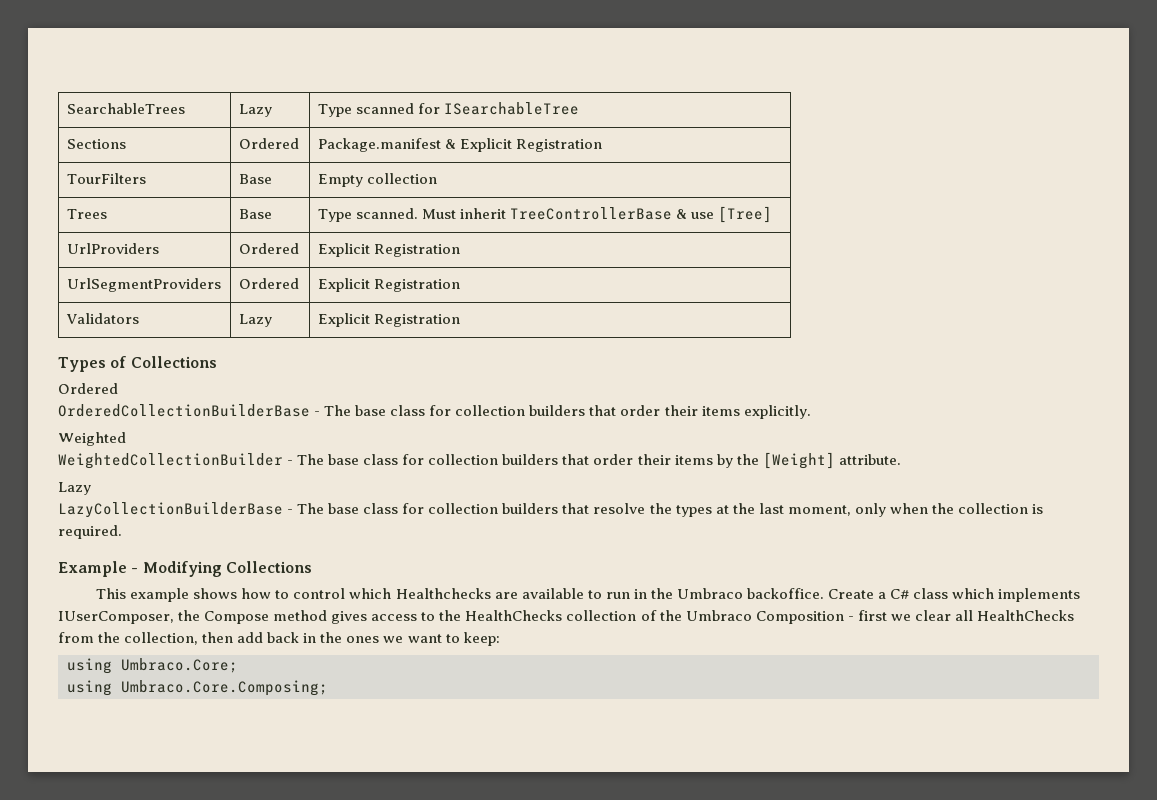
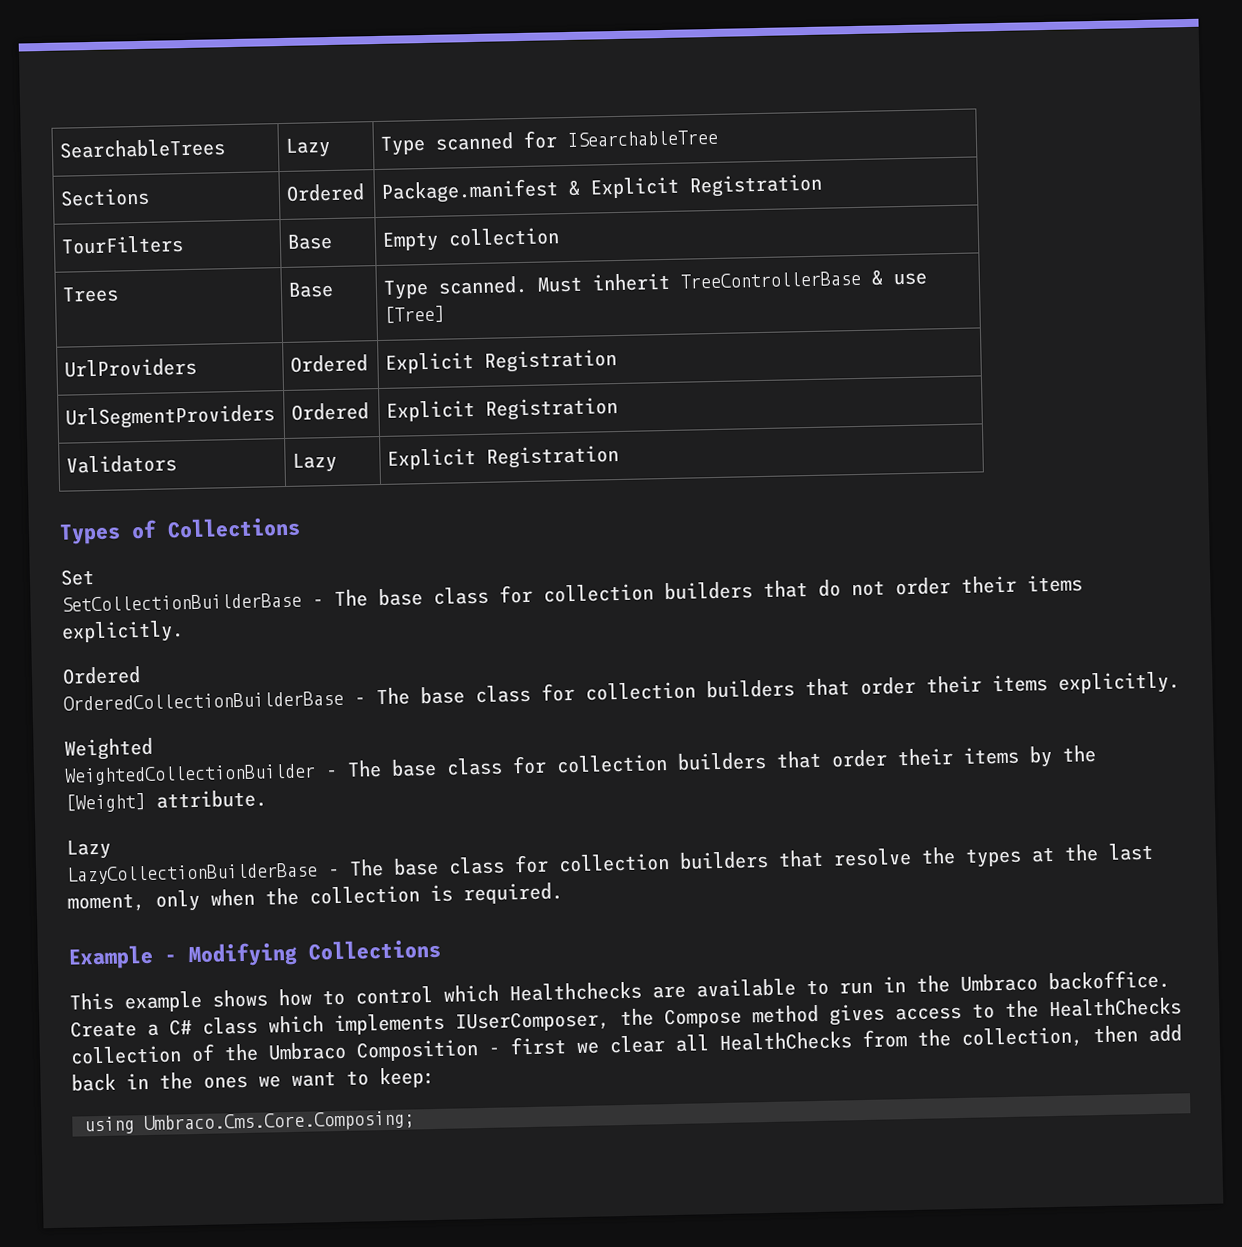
+ Set
+ SetCollectionBuilderBase - The base class for collection builders that do not order their items explicitly.
- using Umbraco.Core;
- using Umbraco.Core.Composing;
+ using Umbraco.Cms.Core.Composing;

